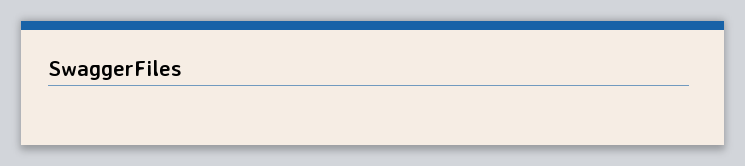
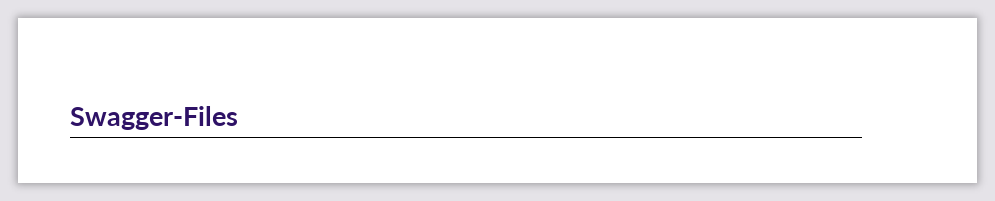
- SwaggerFiles
+ Swagger-Files

